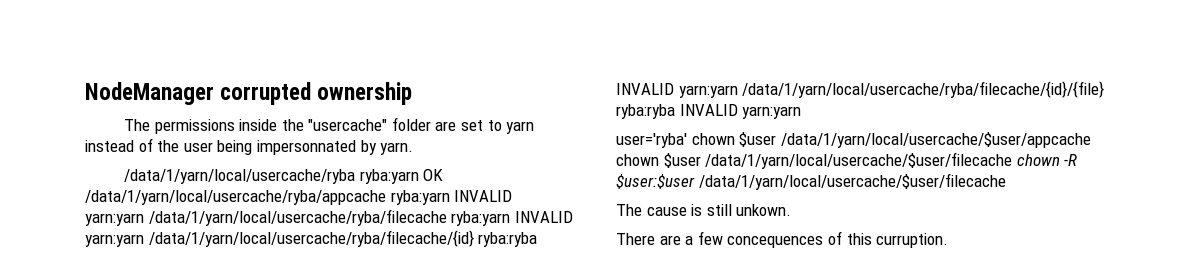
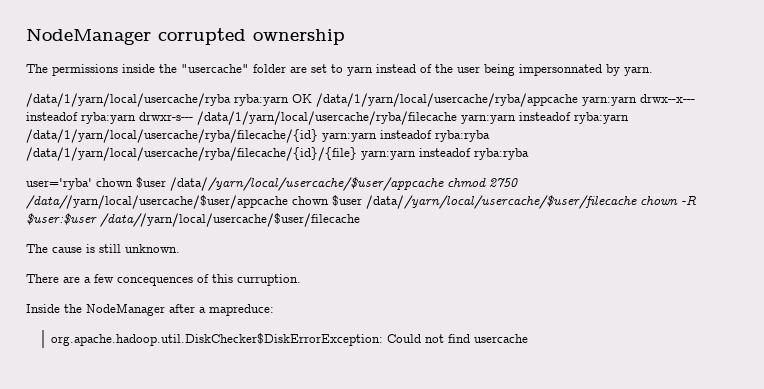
- /data/1/yarn/local/usercache/ryba ryba:yarn OK /data/1/yarn/local/usercache/ryba/appcache ryba:yarn INVALID yarn:yarn /data/1/yarn/local/usercache/ryba/filecache ryba:yarn INVALID yarn:yarn /data/1/yarn/local/usercache/ryba/filecache/{id} ryba:ryba INVALID yarn:yarn /data/1/yarn/local/usercache/ryba/filecache/{id}/{file} ryba:ryba INVALID yarn:yarn
+ /data/1/yarn/local/usercache/ryba ryba:yarn OK /data/1/yarn/local/usercache/ryba/appcache yarn:yarn drwx--x--- insteadof ryba:yarn drwxr-s--- /data/1/yarn/local/usercache/ryba/filecache yarn:yarn insteadof ryba:yarn /data/1/yarn/local/usercache/ryba/filecache/{id} yarn:yarn insteadof ryba:ryba /data/1/yarn/local/usercache/ryba/filecache/{id}/{file} yarn:yarn insteadof ryba:ryba
- user='ryba' chown $user /data/1/yarn/local/usercache/$user/appcache chown $user /data/1/yarn/local/usercache/$user/filecache chown -R $user:$user /data/1/yarn/local/usercache/$user/filecache
+ user='ryba' chown $user /data//yarn/local/usercache/$user/appcache chmod 2750 /data//yarn/local/usercache/$user/appcache chown $user /data//yarn/local/usercache/$user/filecache chown -R $user:$user /data//yarn/local/usercache/$user/filecache
- The cause is still unkown.
+ The cause is still unknown.
+ Inside the NodeManager after a mapreduce:
+ org.apache.hadoop.util.DiskChecker$DiskErrorException: Could not find usercache

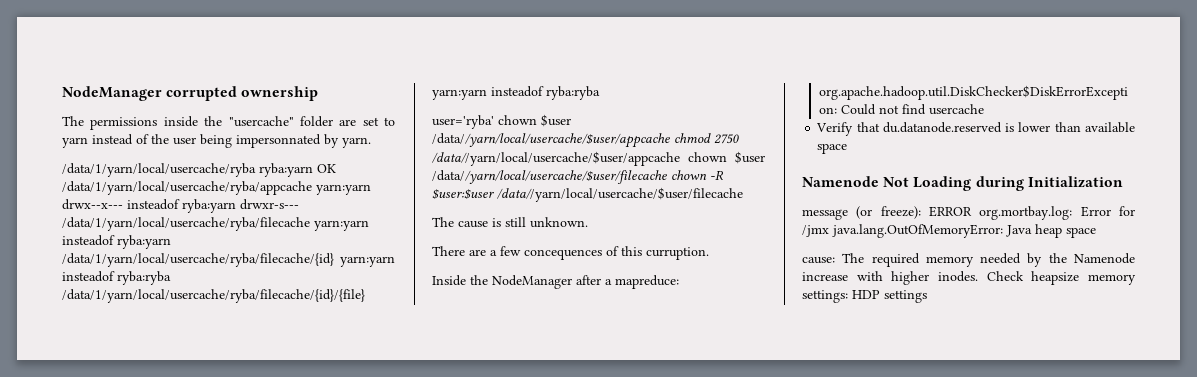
+ Verify that du.datanode.reserved is lower than available space
+ Namenode Not Loading during Initialization
+ message (or freeze): ERROR org.mortbay.log: Error for /jmx java.lang.OutOfMemoryError: Java heap space
+ cause: The required memory needed by the Namenode increase with higher inodes. Check heapsize memory settings: HDP settings

